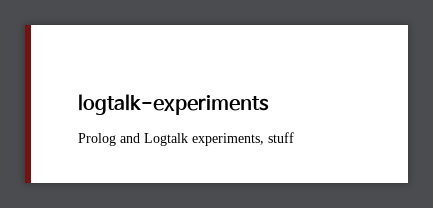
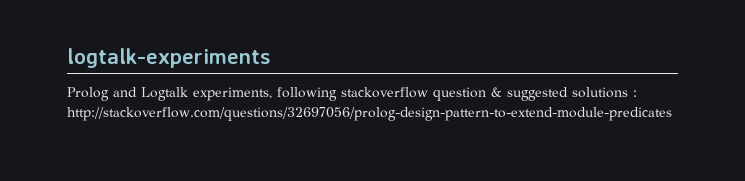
- Prolog and Logtalk experiments, stuff
+ Prolog and Logtalk experiments, following stackoverflow question & suggested solutions : http://stackoverflow.com/questions/32697056/prolog-design-pattern-to-extend-module-predicates

